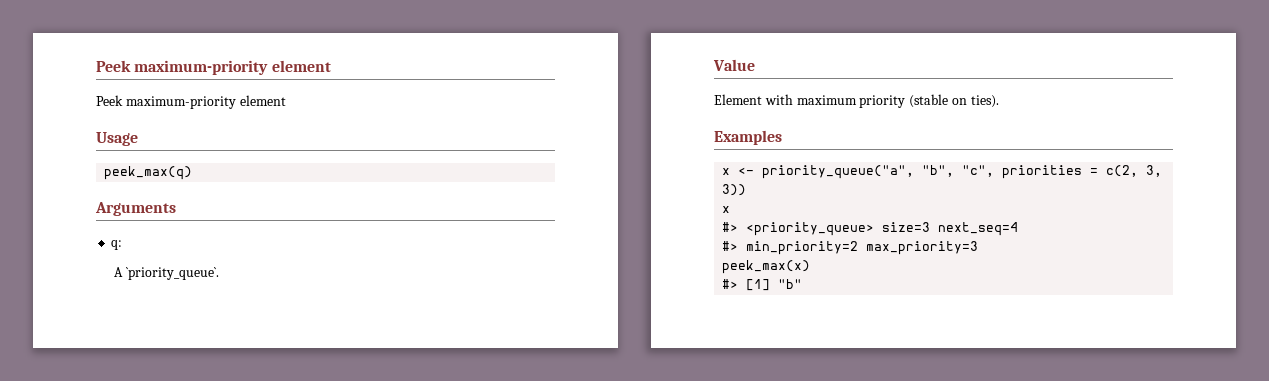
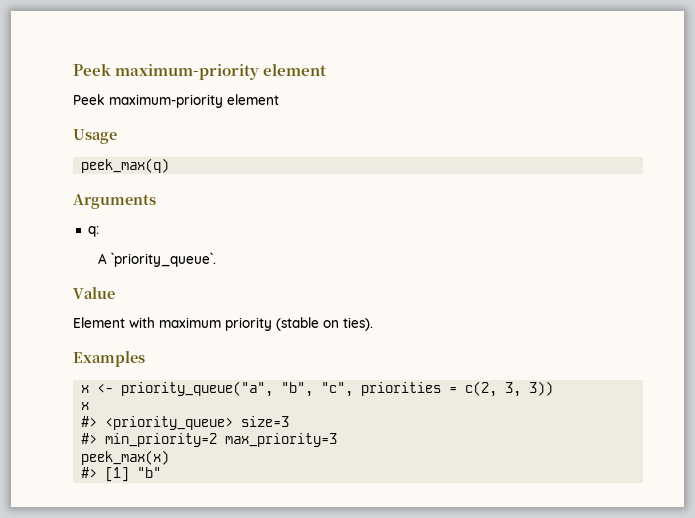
- #> <priority_queue> size=3 next_seq=4
+ #> <priority_queue> size=3

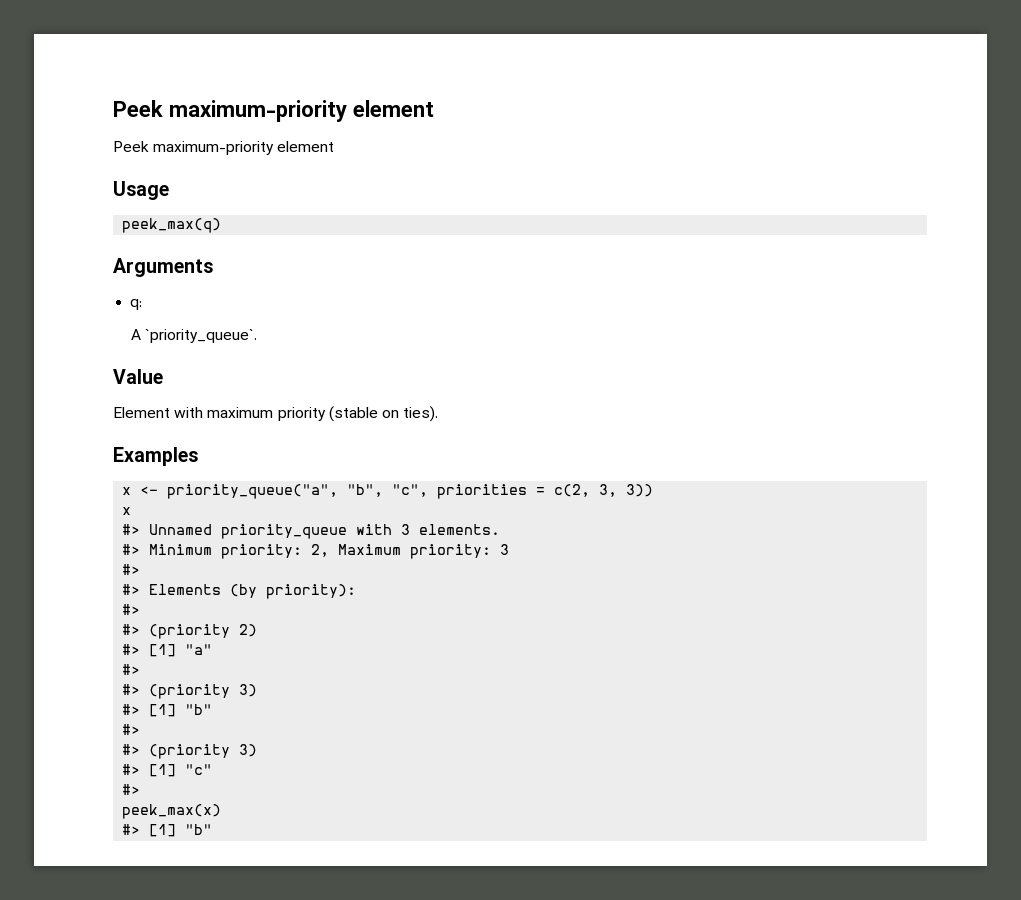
- #> <priority_queue> size=3
- #> min_priority=2 max_priority=3
+ #> Unnamed priority_queue with 3 elements.
+ #> Minimum priority: 2, Maximum priority: 3
+ #>
+ #> Elements (by priority):
+ #>
+ #> (priority 2)
+ #> [1] "a"
+ #>
+ #> (priority 3)
+ #> [1] "b"
+ #>
+ #> (priority 3)
+ #> [1] "c"
+ #>

